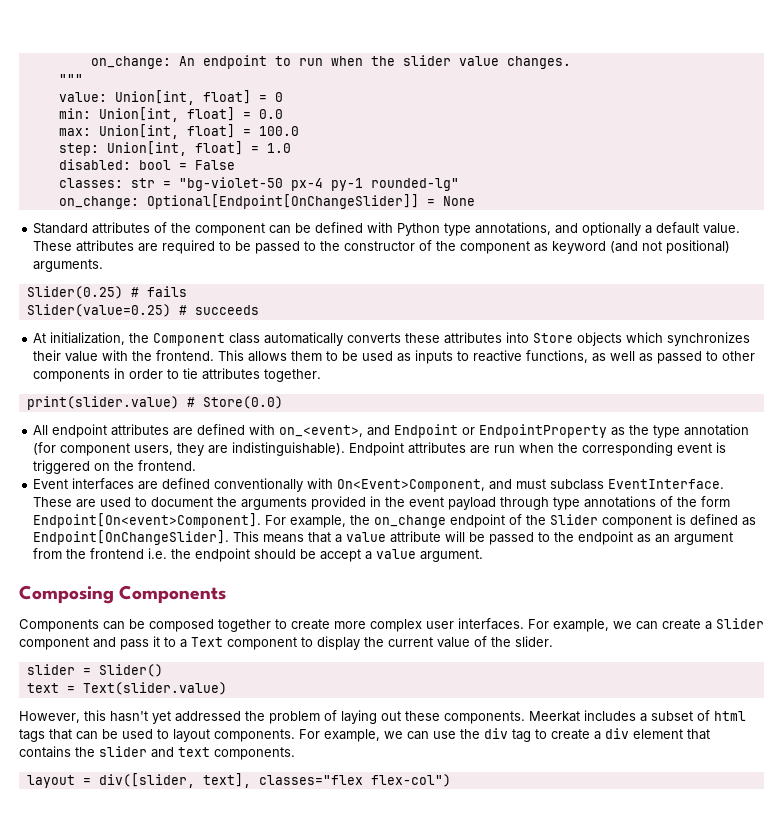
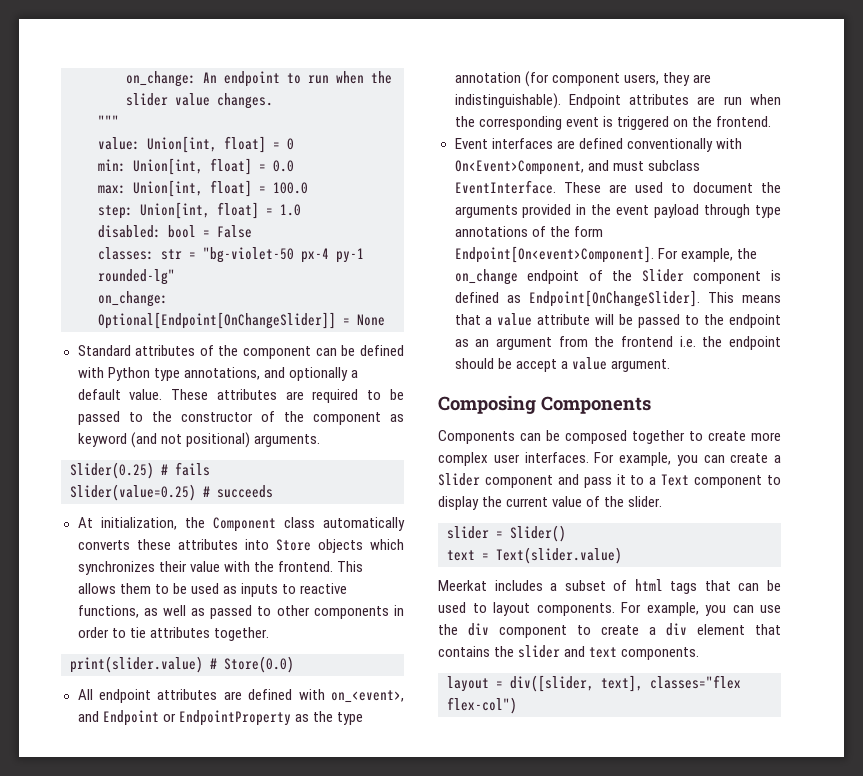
- For example, we can create a Slider component and pass it to a Text component to display the current value of the slider.
+ For example, you can create a Slider component and pass it to a Text component to display the current value of the slider.
- However, this hasn't yet addressed the problem of laying out these components.
- For example, we can use the div tag to create a div element that contains the slider and text components.
+ For example, you can use the div component to create a div element that contains the slider and text components.

